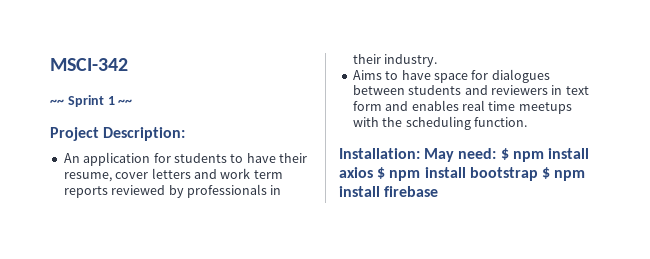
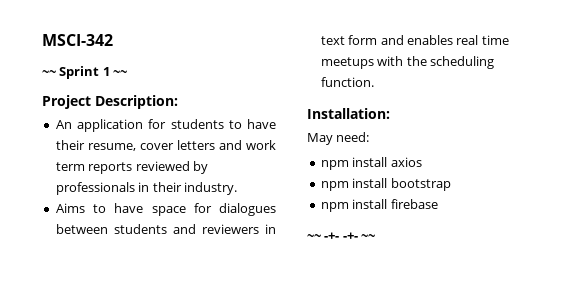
- Installation: May need: $ npm install axios $ npm install bootstrap $ npm install firebase
+ Installation:
+ May need:
+ npm install axios
+ npm install bootstrap
+ npm install firebase
+ ~~ -+- -+- ~~

